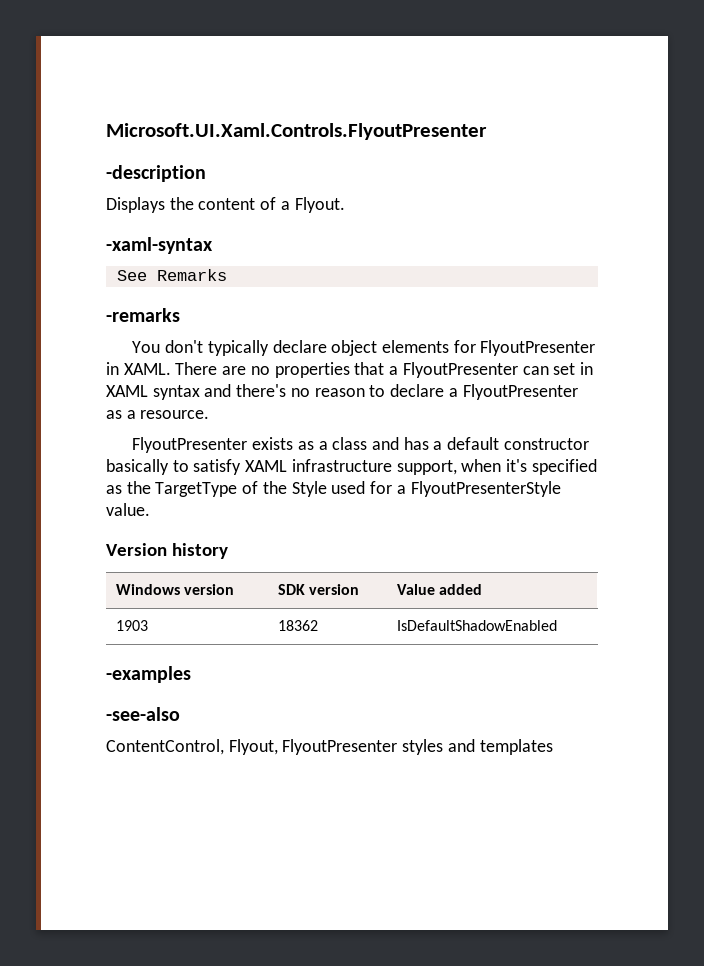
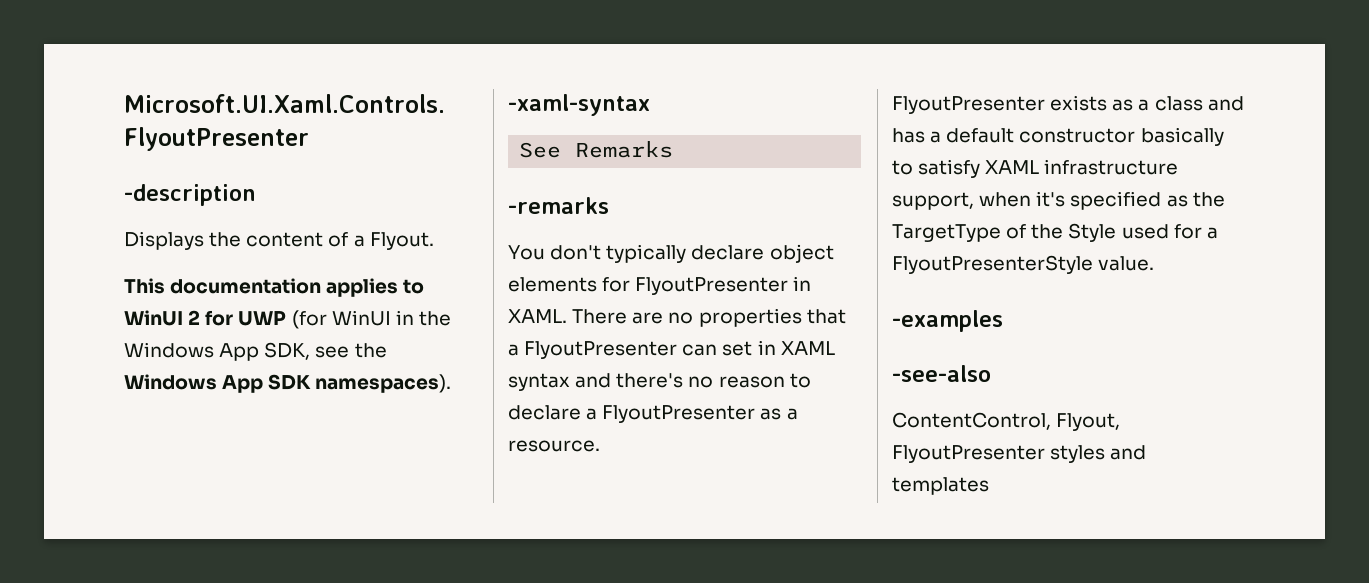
+ This documentation applies to WinUI 2 for UWP (for WinUI in the Windows App SDK, see the Windows App SDK namespaces).
- Version history
- Windows version | SDK version | Value added
- 1903 | 18362 | IsDefaultShadowEnabled

